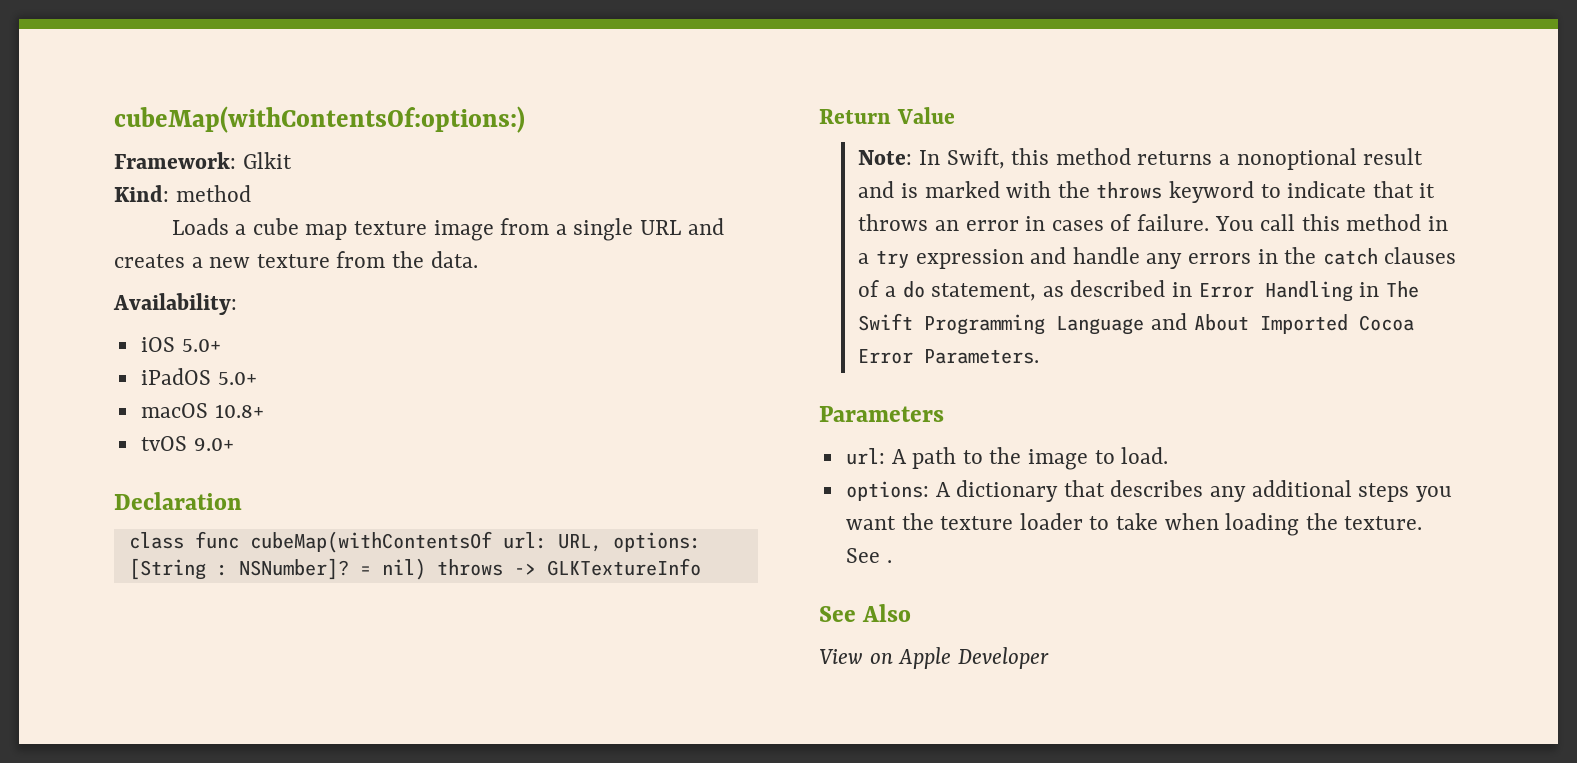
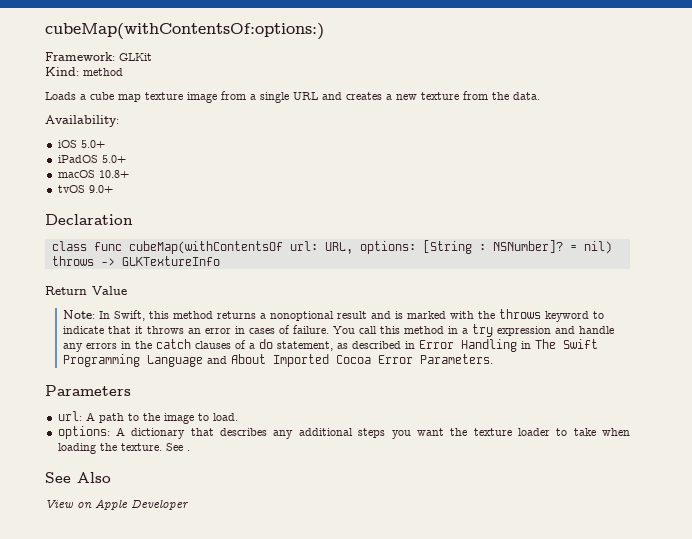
- Framework: Glkit
+ Framework: GLKit

